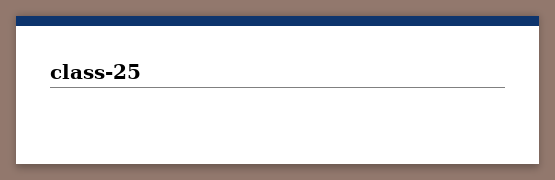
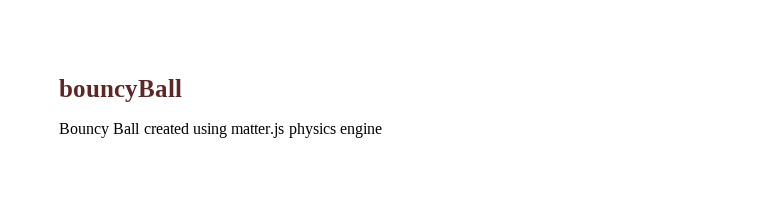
- class-25
+ bouncyBall
+ Bouncy Ball created using matter.js physics engine

